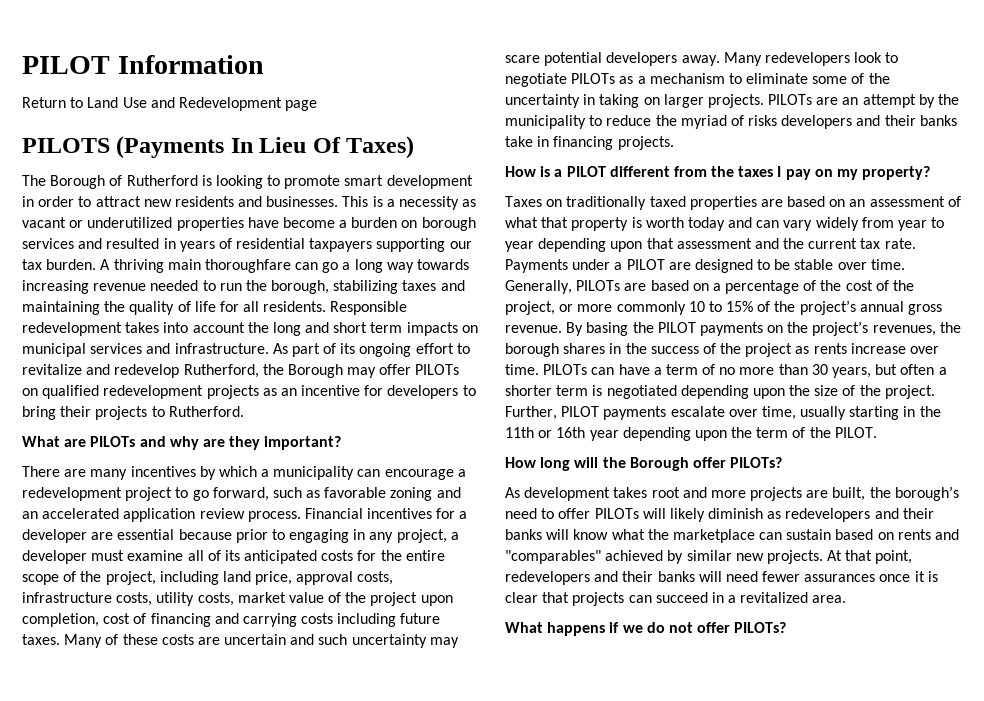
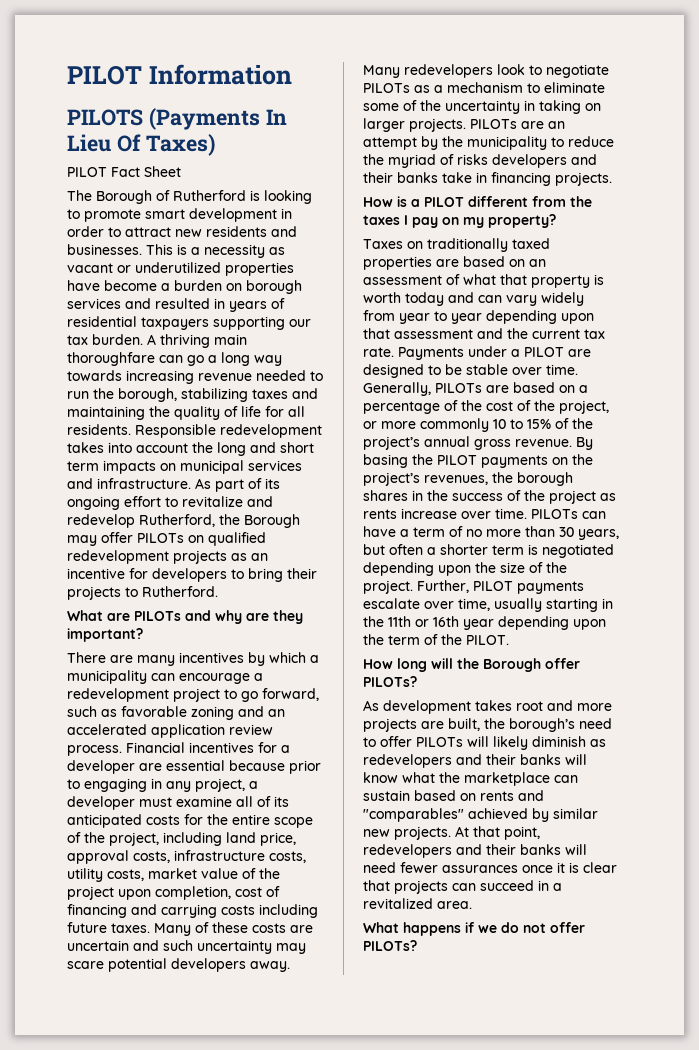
- Return to Land Use and Redevelopment page
+ PILOT Fact Sheet

